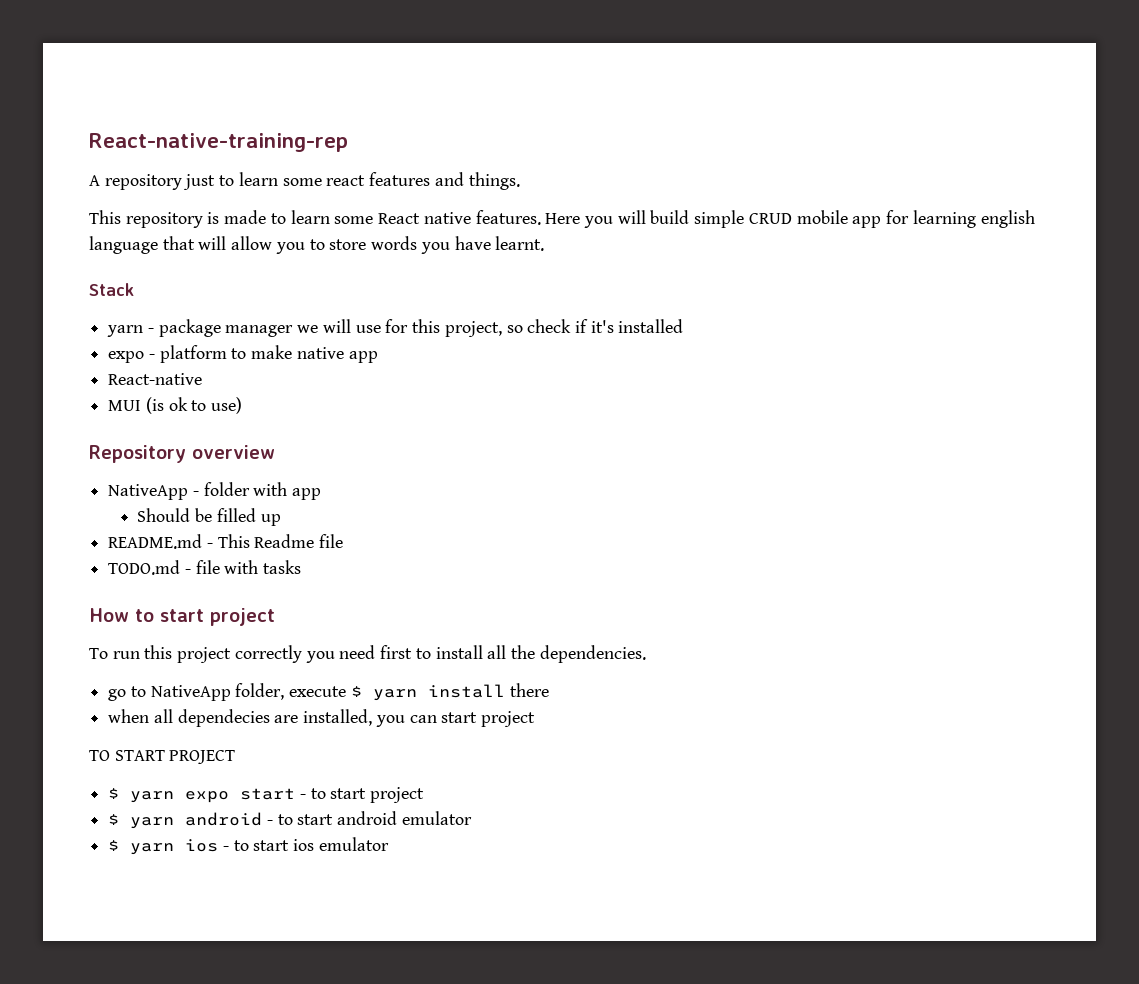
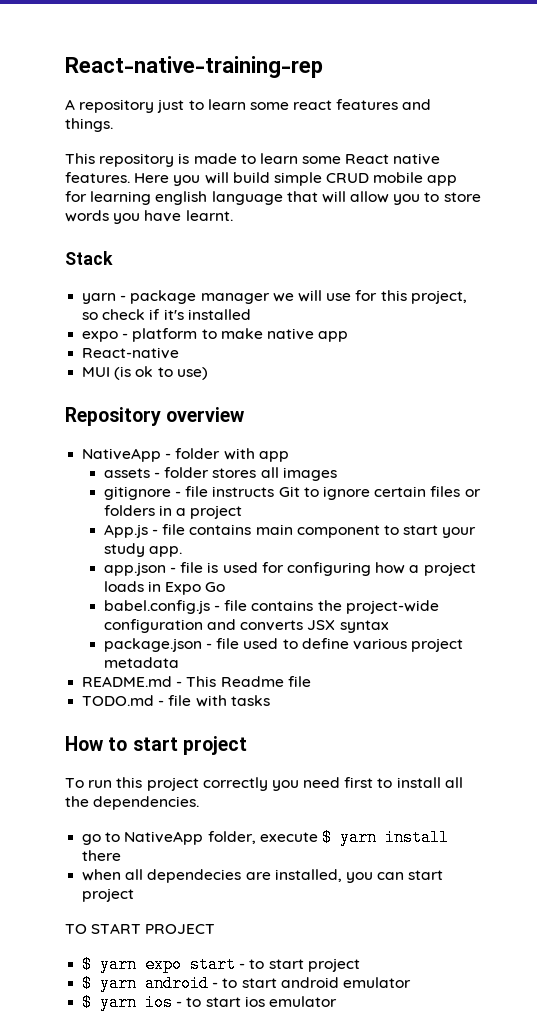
- Should be filled up
+ assets - folder stores all images
+ gitignore - file instructs Git to ignore certain files or folders in a project
+ App.js - file contains main component to start your study app.
+ app.json - file is used for configuring how a project loads in Expo Go
+ babel.config.js - file contains the project-wide configuration and converts JSX syntax
+ package.json - file used to define various project metadata

